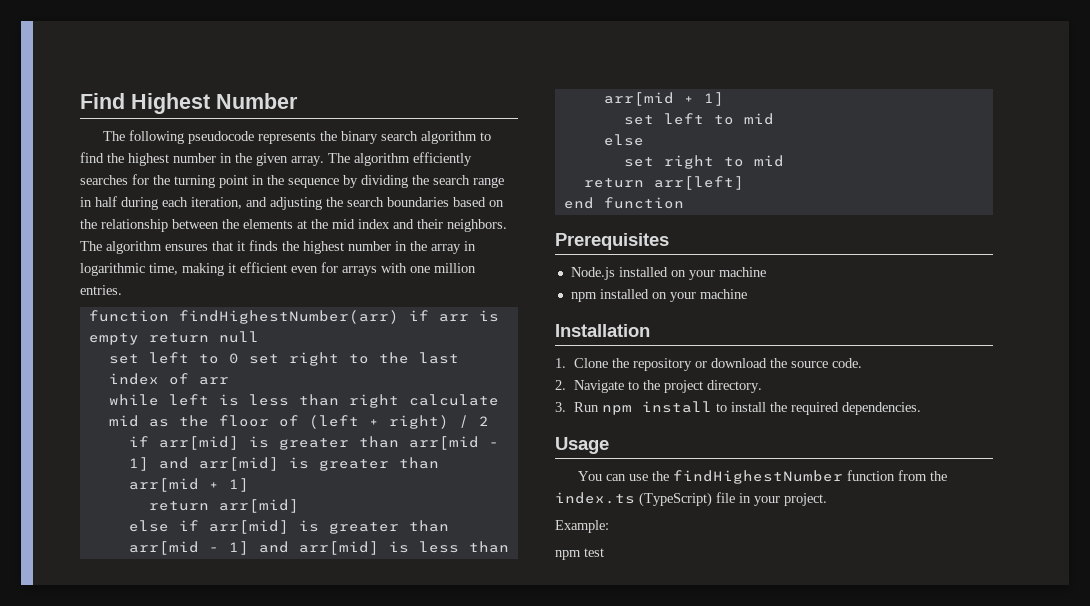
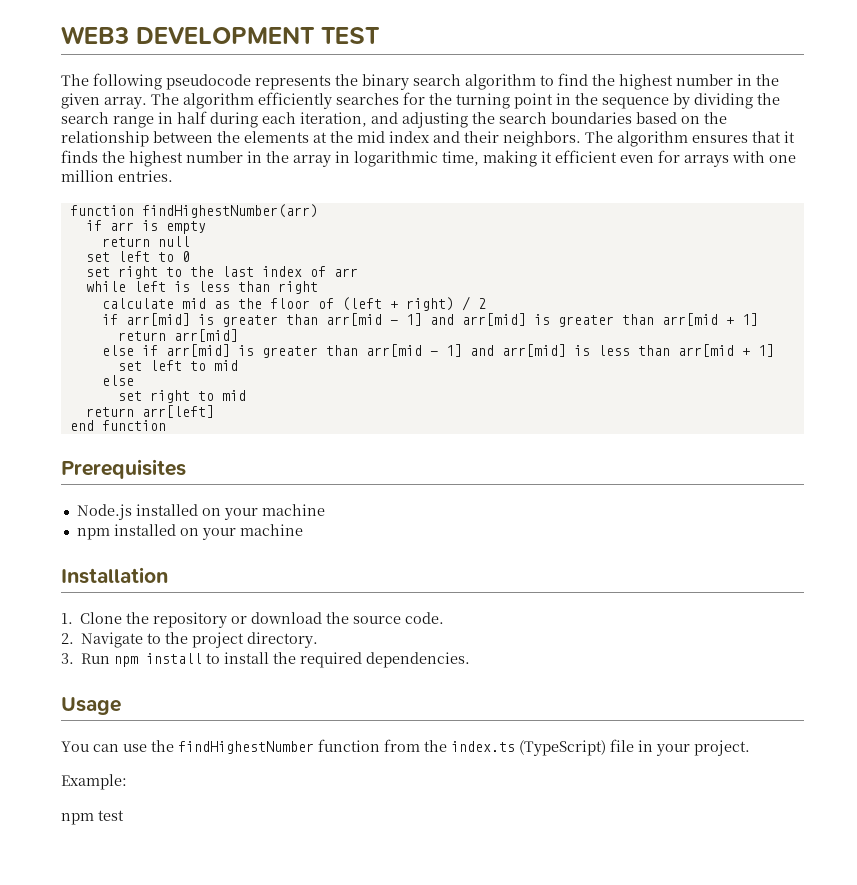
- Find Highest Number
+ WEB3 DEVELOPMENT TEST
- function findHighestNumber(arr) if arr is empty return null
+ function findHighestNumber(arr)
+ if arr is empty
+ return null
- set left to 0 set right to the last index of arr
+ set left to 0
+ set right to the last index of arr
- while left is less than right calculate mid as the floor of (left + right) / 2
+ while left is less than right
+ calculate mid as the floor of (left + right) / 2

